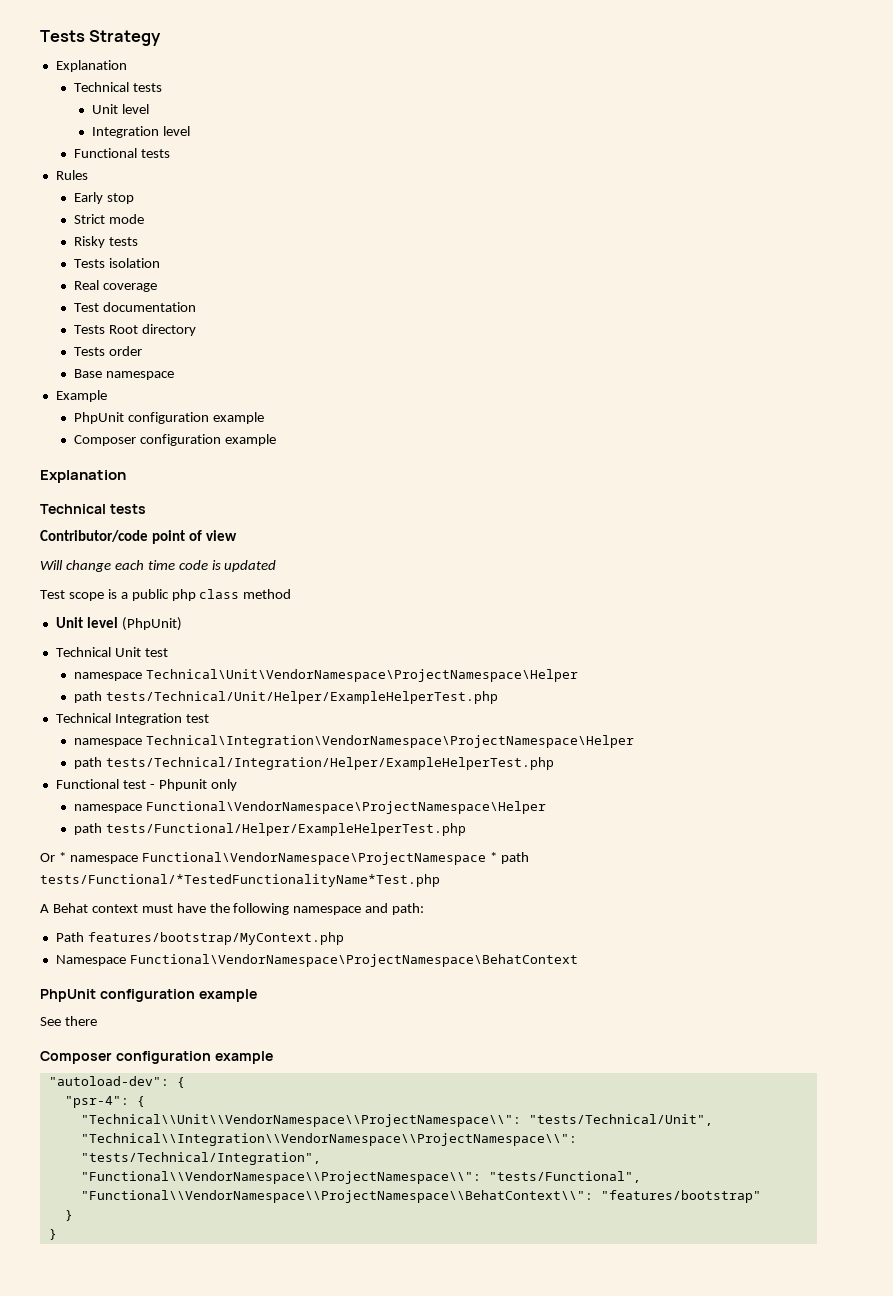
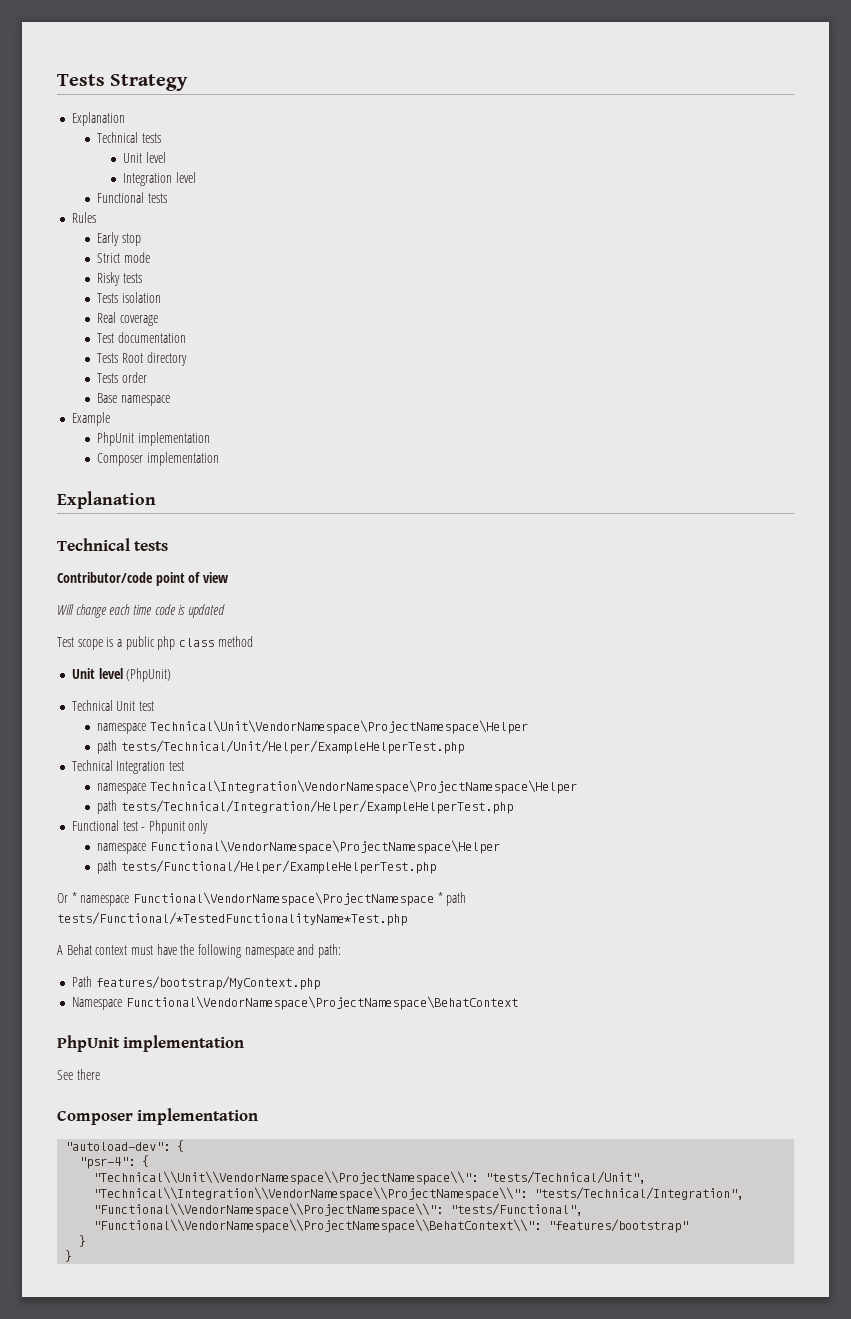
  Example
- PhpUnit configuration example
- Composer configuration example
+ PhpUnit implementation
+ Composer implementation
  Namespace Functional\VendorNamespace\ProjectNamespace\BehatContext
- PhpUnit configuration example
+ PhpUnit implementation
  See there
- Composer configuration example
+ Composer implementation

